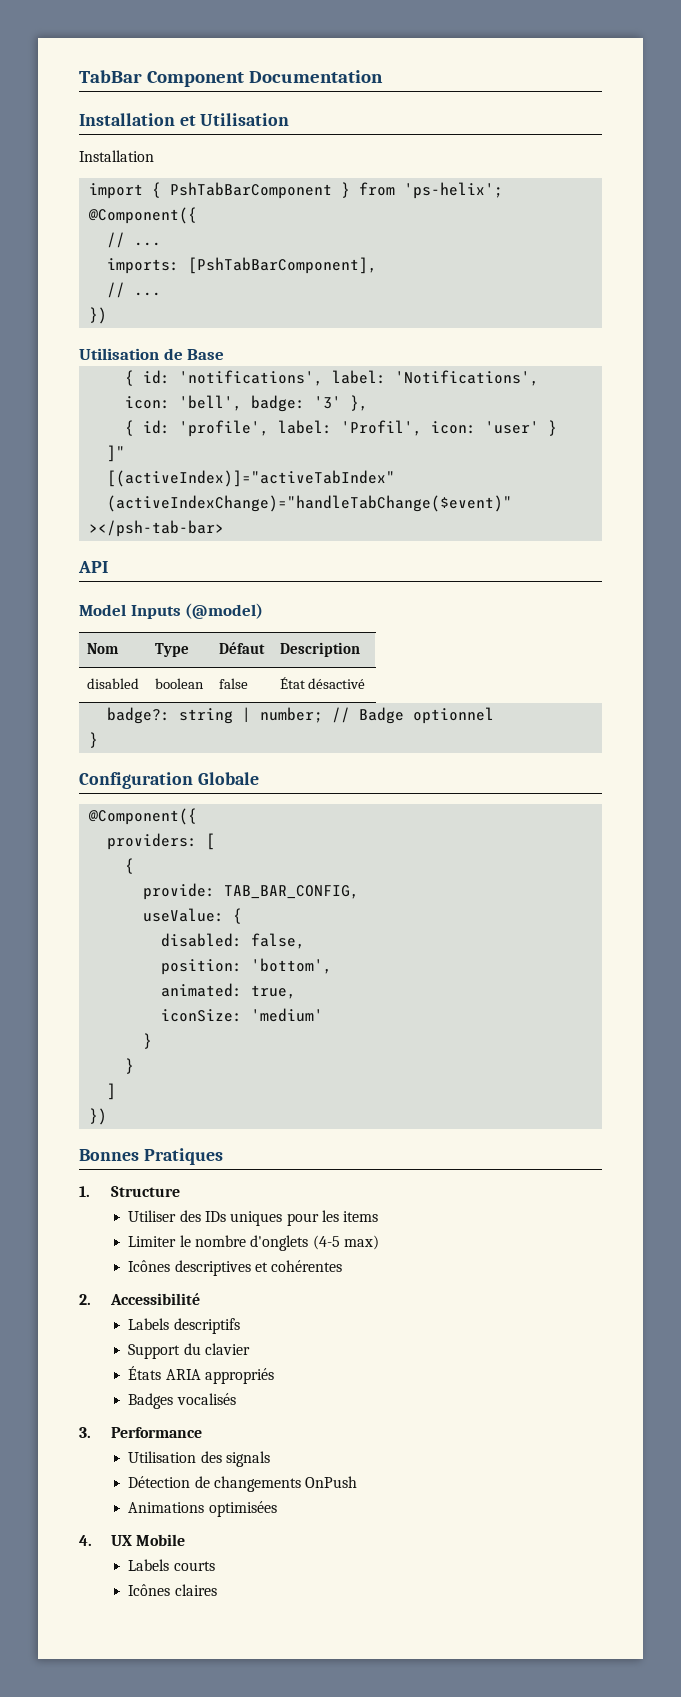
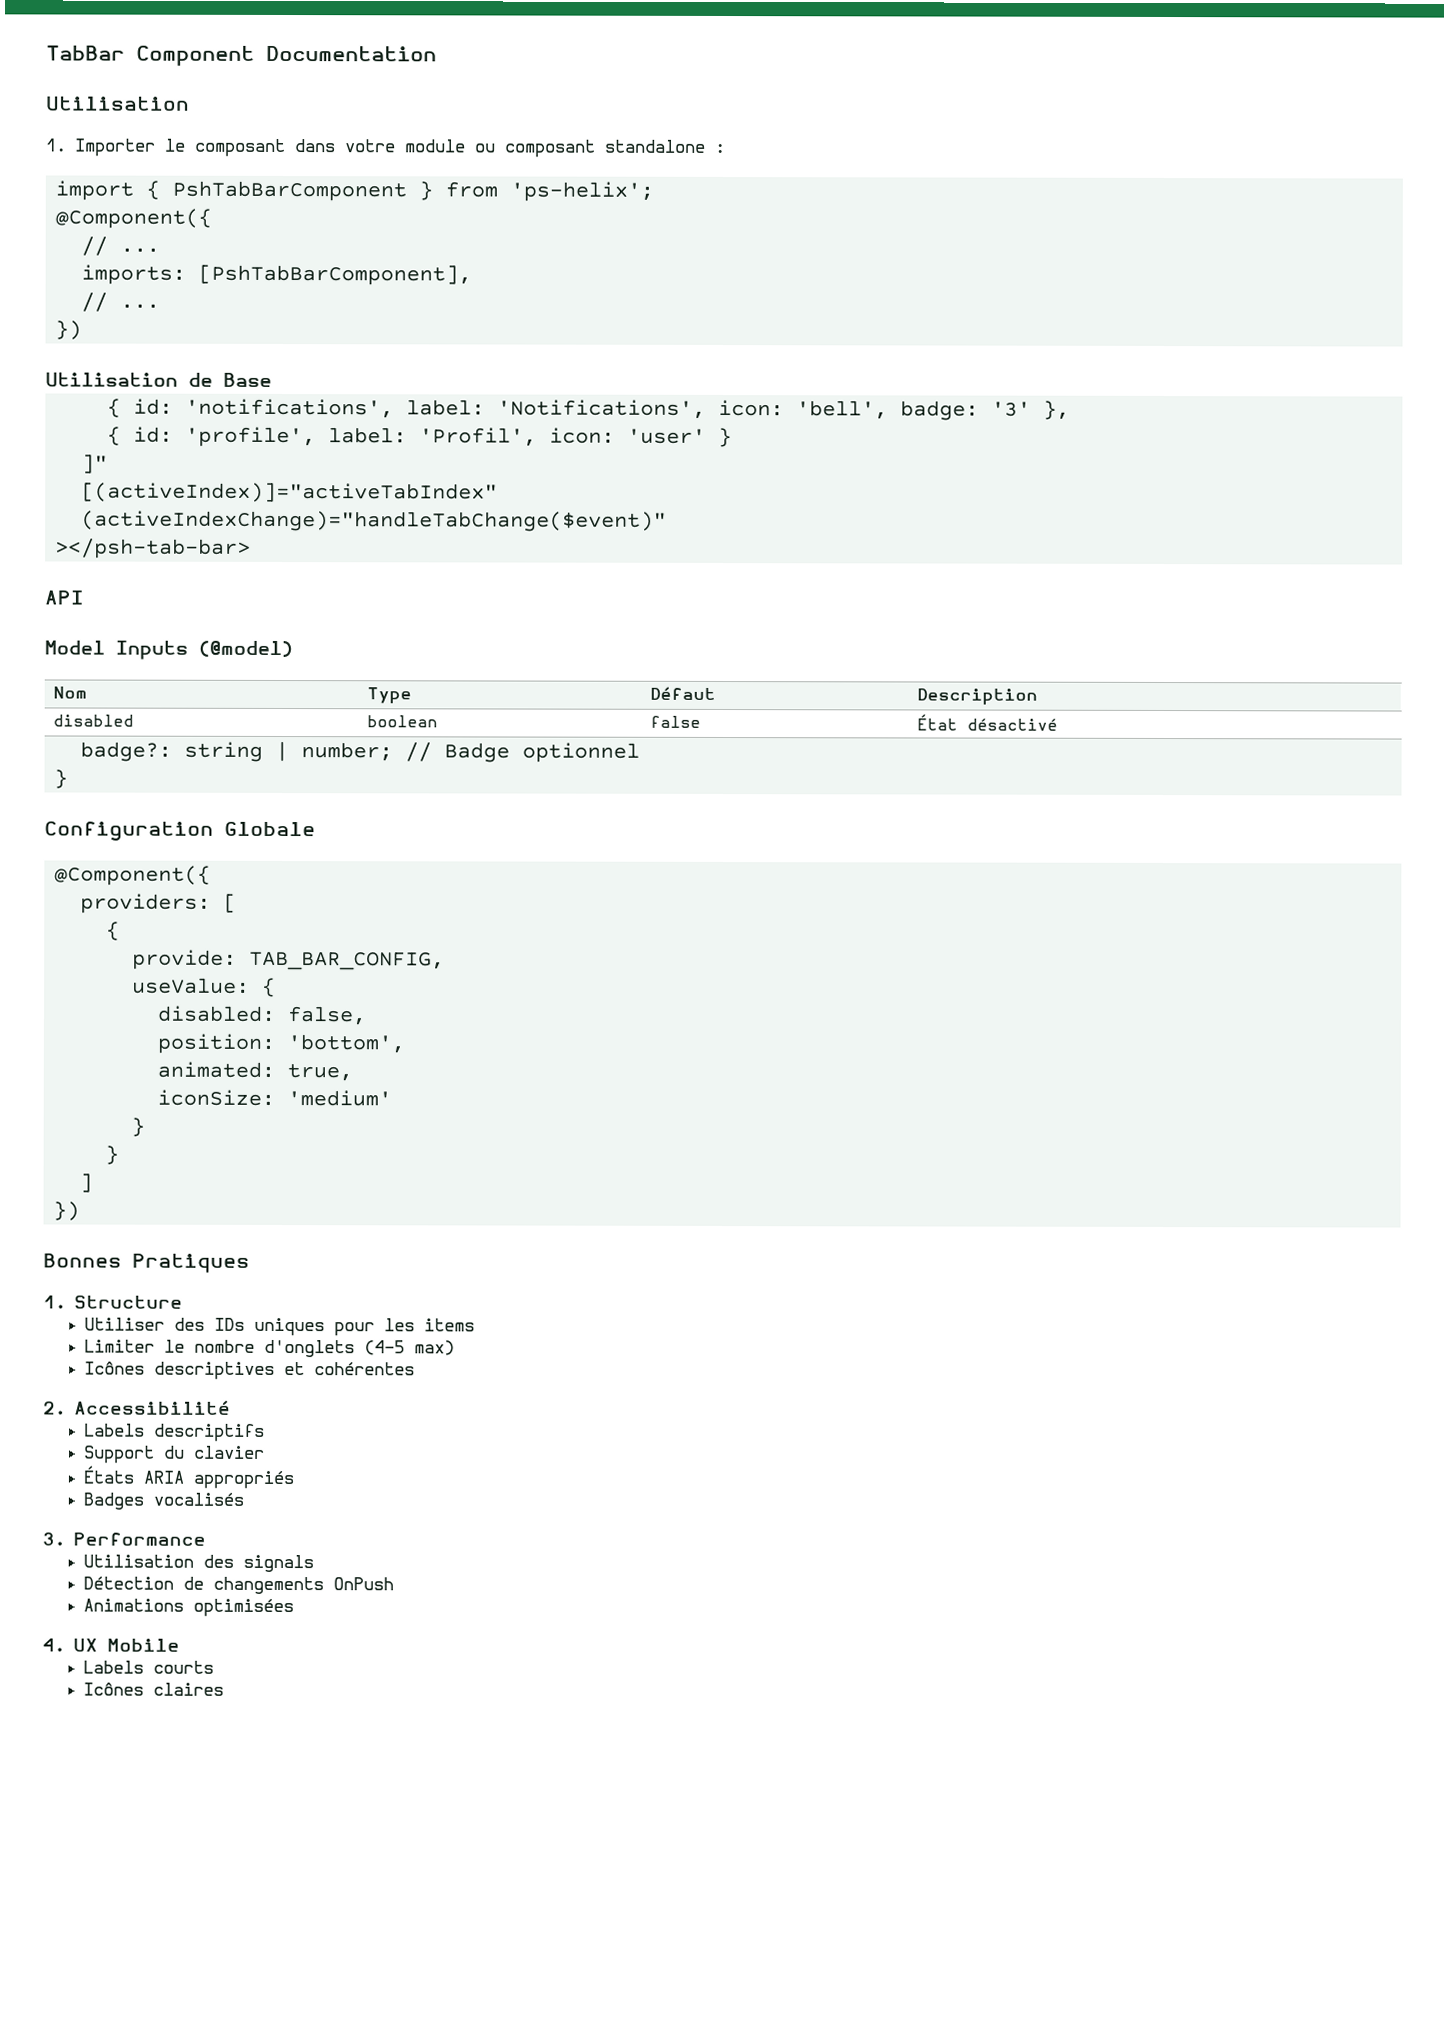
  TabBar Component Documentation
- Installation et Utilisation
- Installation
+ Utilisation
+ 1. Importer le composant dans votre module ou composant standalone :

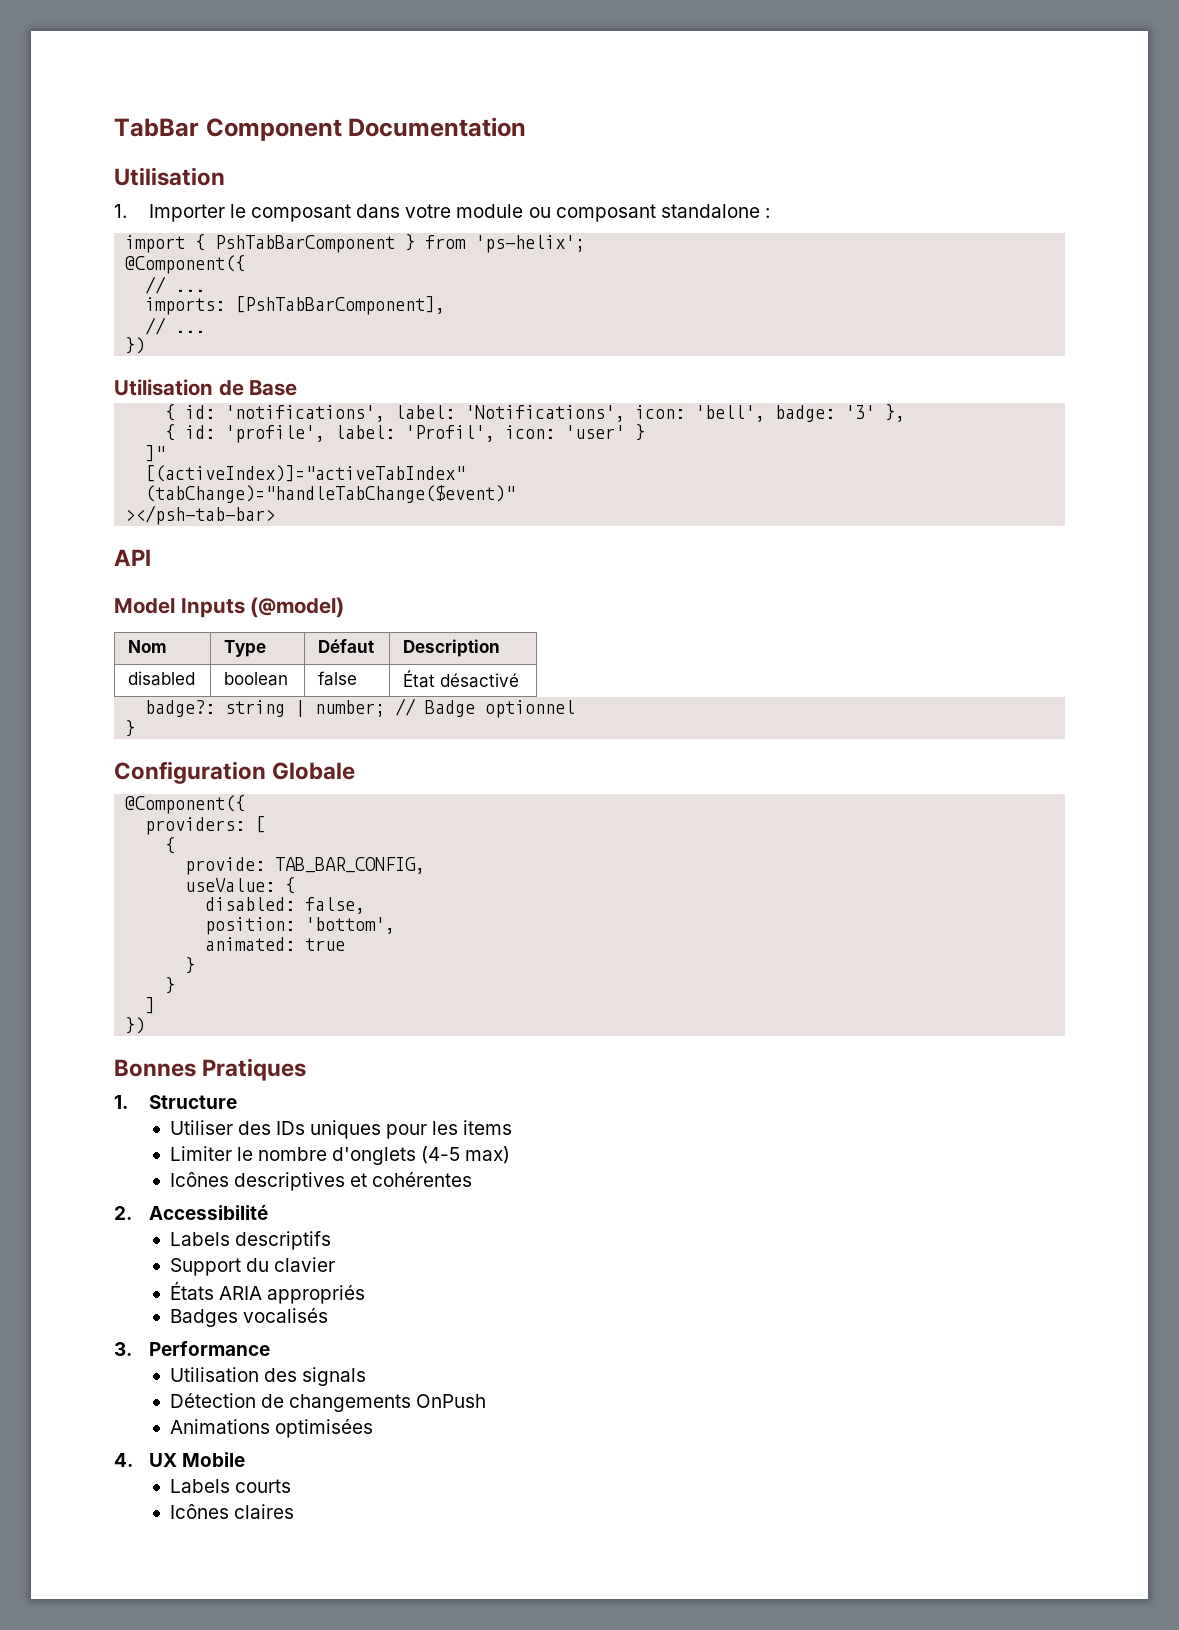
- (activeIndexChange)="handleTabChange($event)"
+ (tabChange)="handleTabChange($event)"
- animated: true,
- iconSize: 'medium'
+ animated: true

